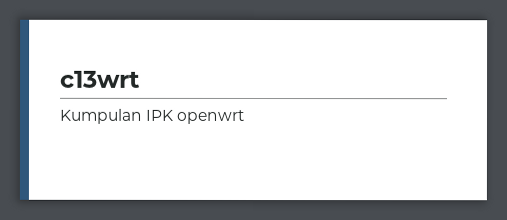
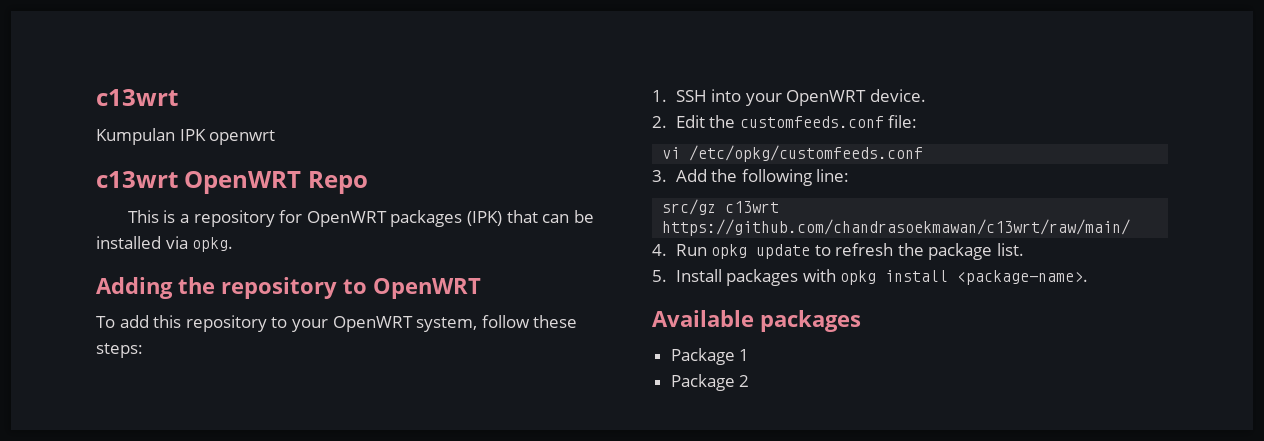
+ c13wrt OpenWRT Repo
+ This is a repository for OpenWRT packages (IPK) that can be installed via opkg.
+ Adding the repository to OpenWRT
+ To add this repository to your OpenWRT system, follow these steps:
+ 1. SSH into your OpenWRT device.
+ 2. Edit the customfeeds.conf file:
+ vi /etc/opkg/customfeeds.conf
+ 3. Add the following line:
+ src/gz c13wrt https://github.com/chandrasoekmawan/c13wrt/raw/main/
+ 4. Run opkg update to refresh the package list.
+ 5. Install packages with opkg install <package-name>.
+ Available packages
+ Package 1
+ Package 2

